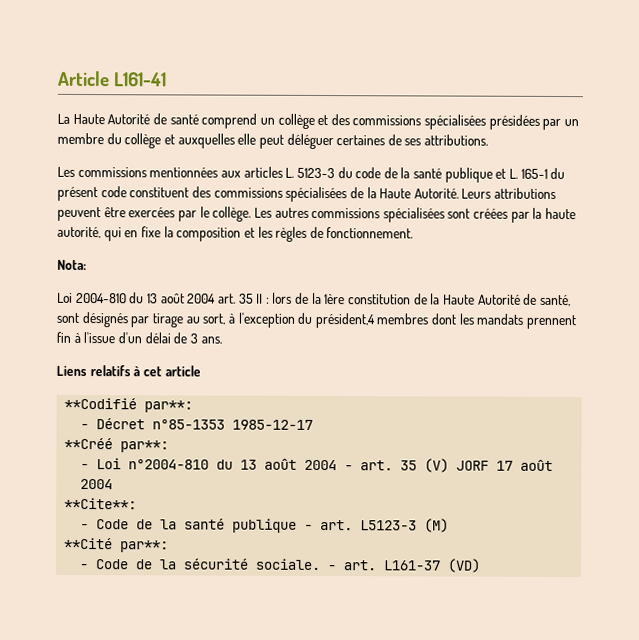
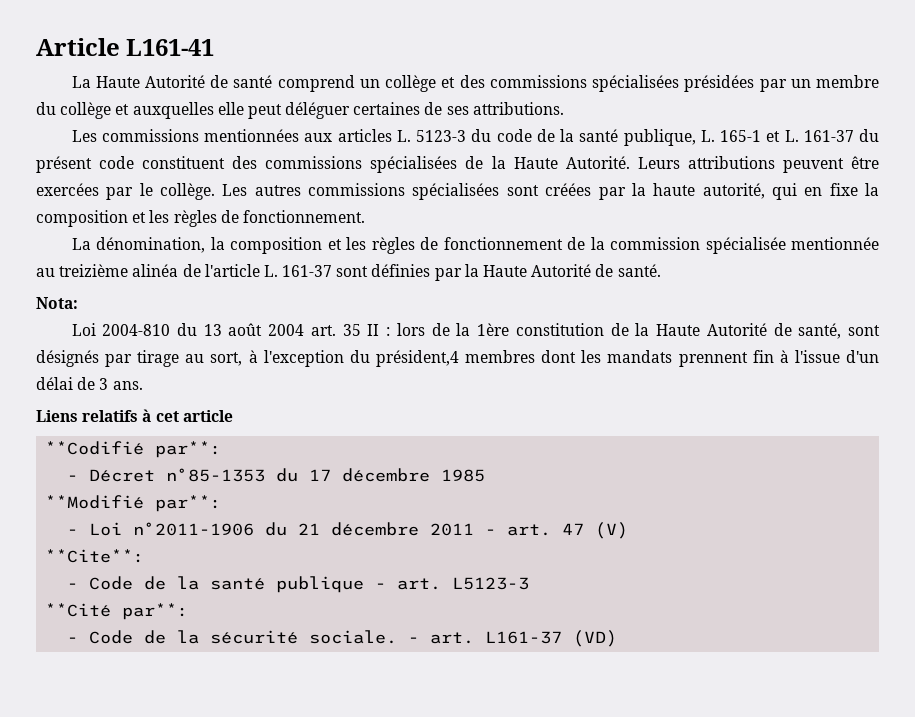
- Les commissions mentionnées aux articles L. 5123-3 du code de la santé publique et L. 165-1 du présent code constituent des commissions spécialisées de la Haute Autorité.
+ Les commissions mentionnées aux articles L. 5123-3 du code de la santé publique, L. 165-1 et L. 161-37 du présent code constituent des commissions spécialisées de la Haute Autorité.
+ La dénomination, la composition et les règles de fonctionnement de la commission spécialisée mentionnée au treizième alinéa de l'article L. 161-37 sont définies par la Haute Autorité de santé.
- - Décret n°85-1353 1985-12-17
- **Créé par**:
- - Loi n°2004-810 du 13 août 2004 - art. 35 (V) JORF 17 août 2004
+ - Décret n°85-1353 du 17 décembre 1985
+ **Modifié par**:
+ - Loi n°2011-1906 du 21 décembre 2011 - art. 47 (V)
- - Code de la santé publique - art. L5123-3 (M)
+ - Code de la santé publique - art. L5123-3

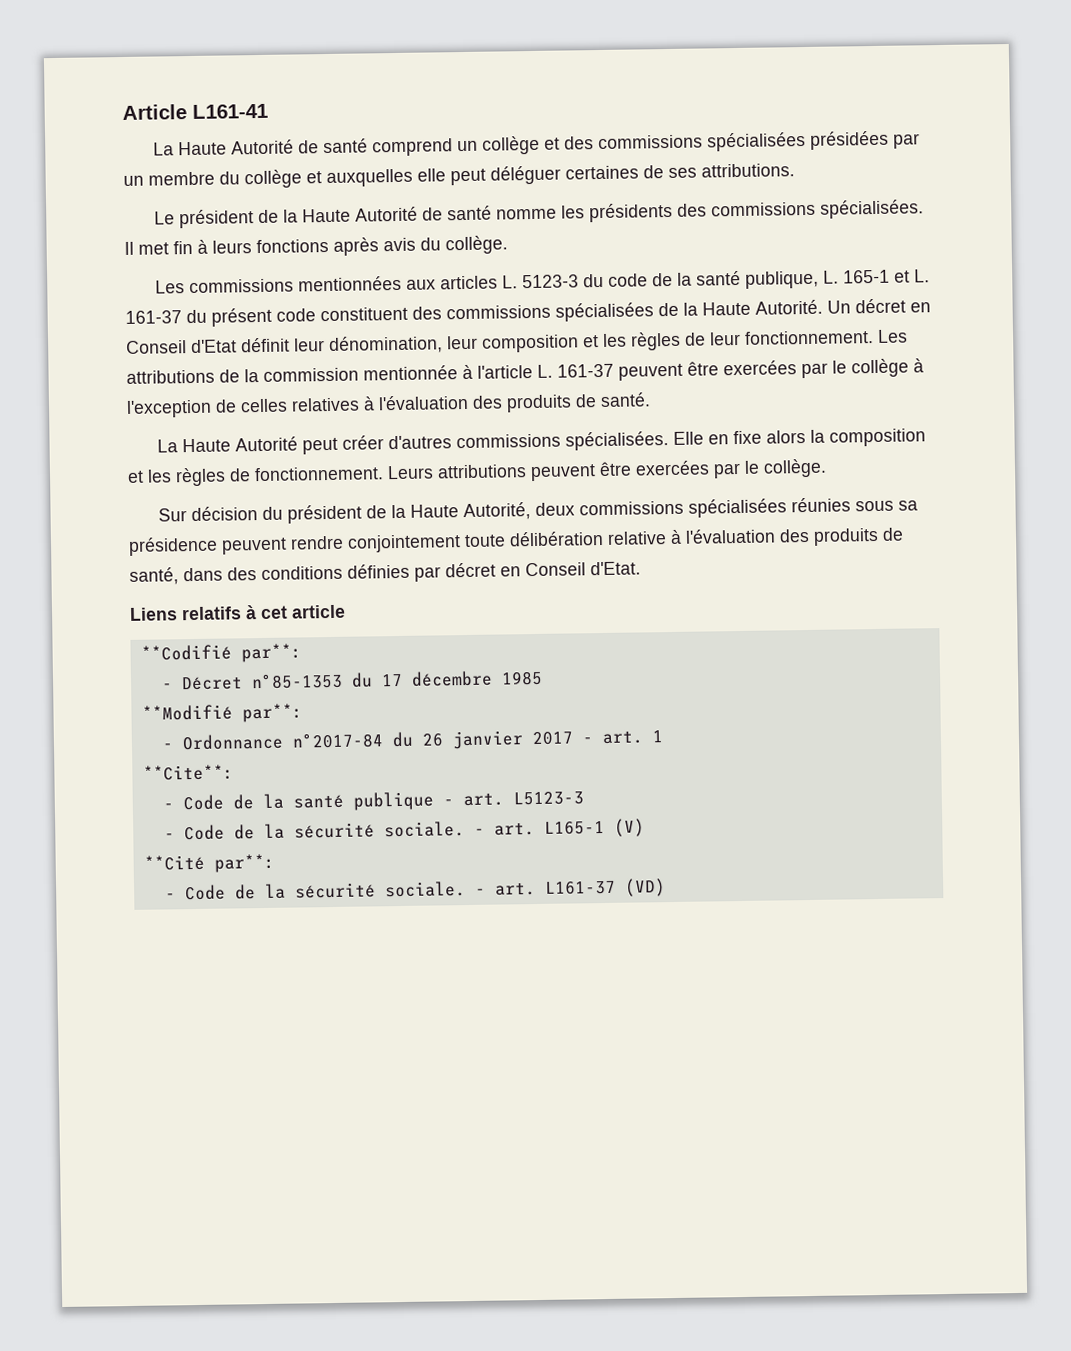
+ Le président de la Haute Autorité de santé nomme les présidents des commissions spécialisées. Il met fin à leurs fonctions après avis du collège.
+ Un décret en Conseil d'Etat définit leur dénomination, leur composition et les règles de leur fonctionnement. Les attributions de la commission mentionnée à l'article L. 161-37 peuvent être exercées par le collège à l'exception de celles relatives à l'évaluation des produits de santé.
+ La Haute Autorité peut créer d'autres commissions spécialisées. Elle en fixe alors la composition et les règles de fonctionnement.
- Leurs attributions peuvent être exercées par le collège. Les autres commissions spécialisées sont créées par la haute autorité, qui en fixe la composition et les règles de fonctionnement.
- La dénomination, la composition et les règles de fonctionnement de la commission spécialisée mentionnée au treizième alinéa de l'article L. 161-37 sont définies par la Haute Autorité de santé.
- Nota:
- Loi 2004-810 du 13 août 2004 art. 35 II : lors de la 1ère constitution de la Haute Autorité de santé, sont désignés par tirage au sort, à l'exception du président,4 membres dont les mandats prennent fin à l'issue d'un délai de 3 ans.
+ Leurs attributions peuvent être exercées par le collège.
+ Sur décision du président de la Haute Autorité, deux commissions spécialisées réunies sous sa présidence peuvent rendre conjointement toute délibération relative à l'évaluation des produits de santé, dans des conditions définies par décret en Conseil d'Etat.
- - Loi n°2011-1906 du 21 décembre 2011 - art. 47 (V)
+ - Ordonnance n°2017-84 du 26 janvier 2017 - art. 1
+ - Code de la sécurité sociale. - art. L165-1 (V)

